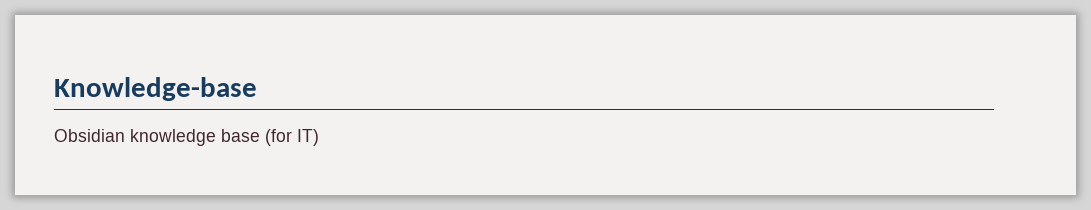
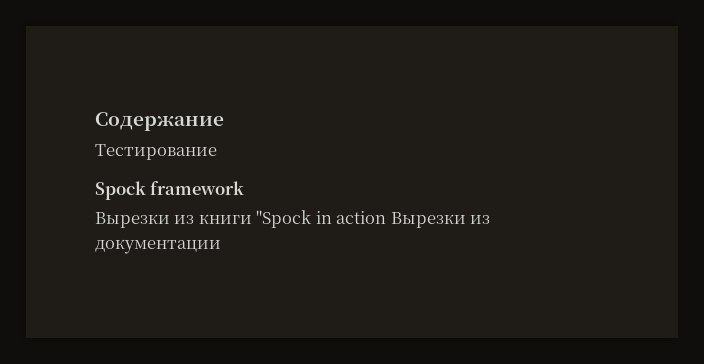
- Knowledge-base
- Obsidian knowledge base (for IT)
+ Содержание
+ Тестирование
+ Spock framework
+ Вырезки из книги "Spock in action Вырезки из документации

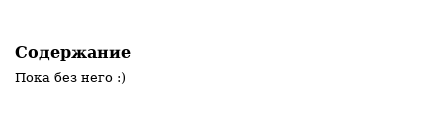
- Тестирование
- Spock framework
- Вырезки из книги "Spock in action Вырезки из документации
+ Пока без него :)

